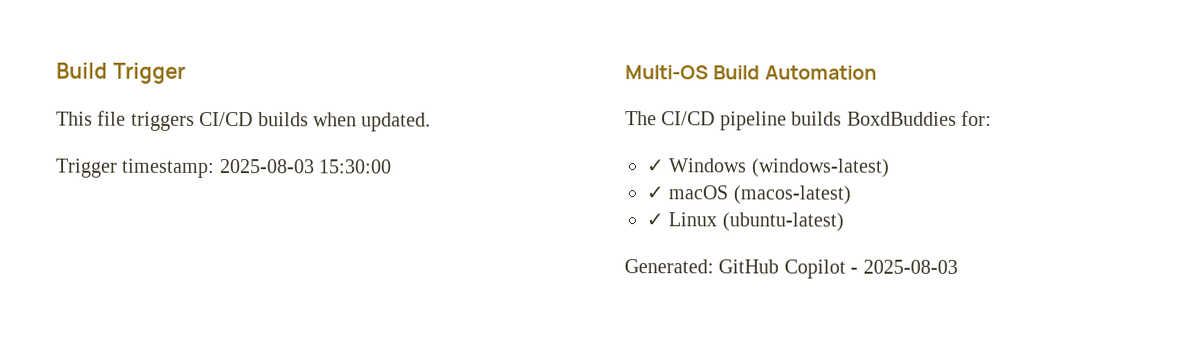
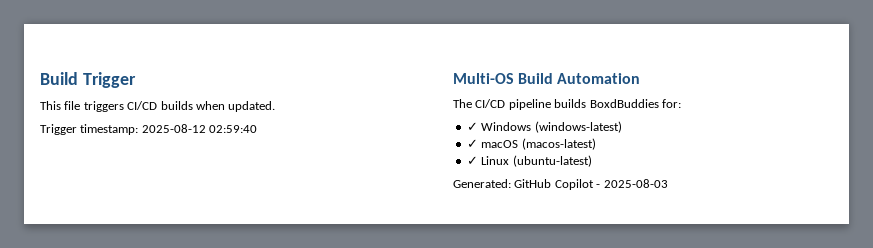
- Trigger timestamp: 2025-08-03 15:30:00
+ Trigger timestamp: 2025-08-12 02:59:40

